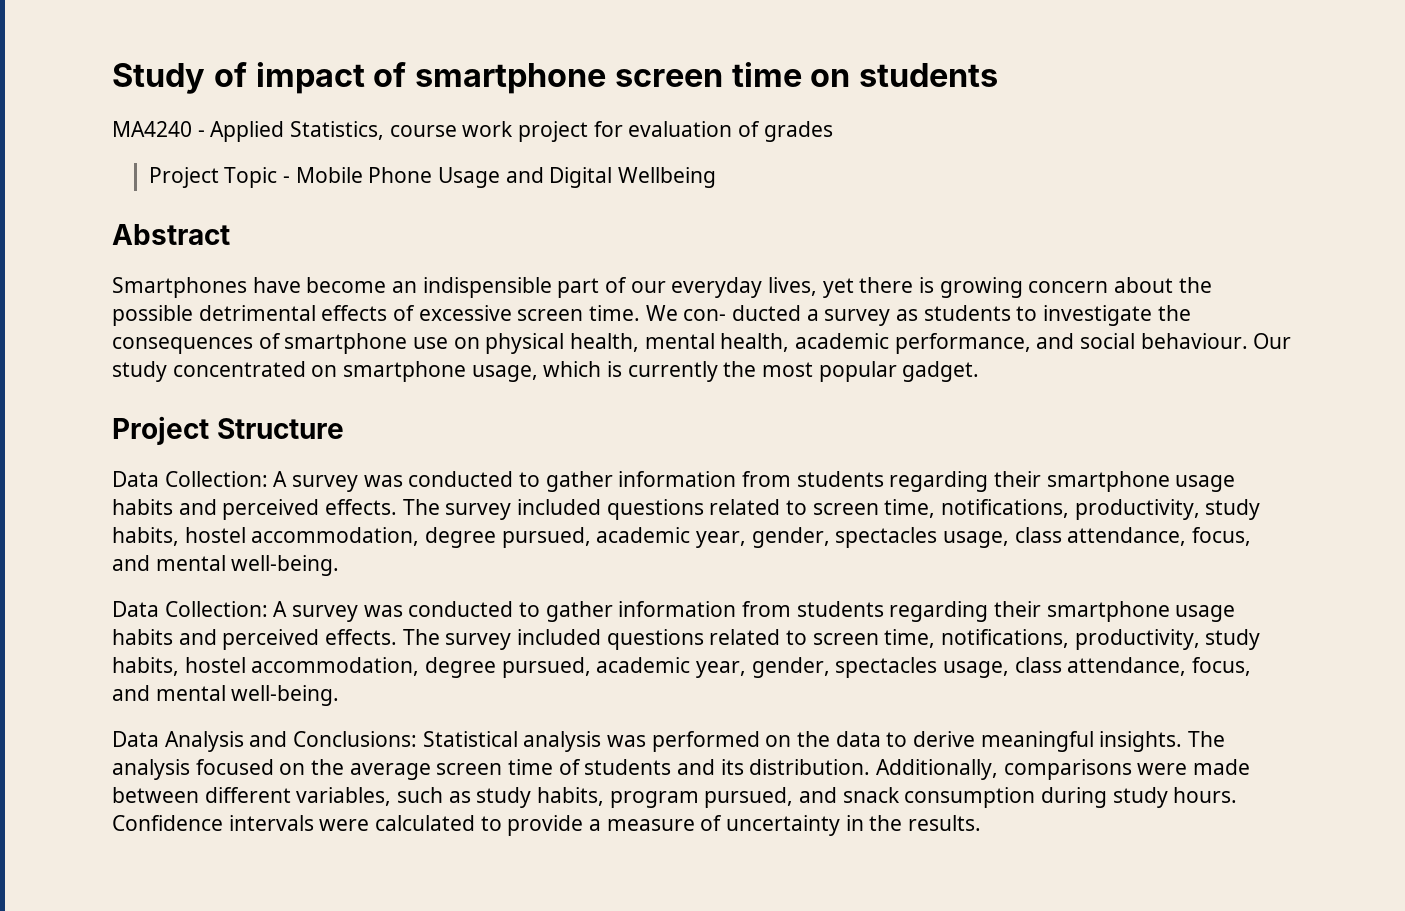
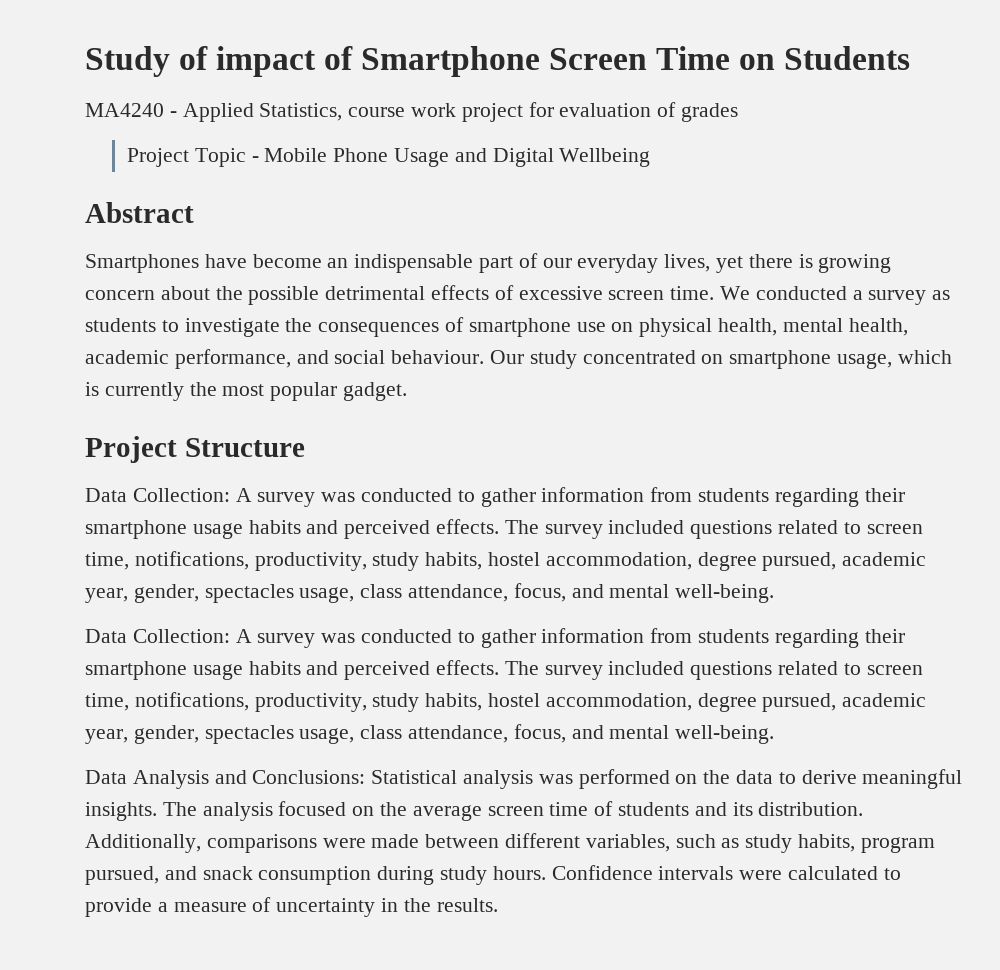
- Study of impact of smartphone screen time on students
+ Study of impact of Smartphone Screen Time on Students
- Smartphones have become an indispensible part of our everyday lives, yet there is growing concern about the possible detrimental effects of excessive screen time.
+ Smartphones have become an indispensable part of our everyday lives, yet there is growing concern about the possible detrimental effects of excessive screen time.
- We con- ducted a survey as students to investigate the consequences of smartphone use on physical health, mental health, academic performance, and social behaviour.
+ We conducted a survey as students to investigate the consequences of smartphone use on physical health, mental health, academic performance, and social behaviour.

